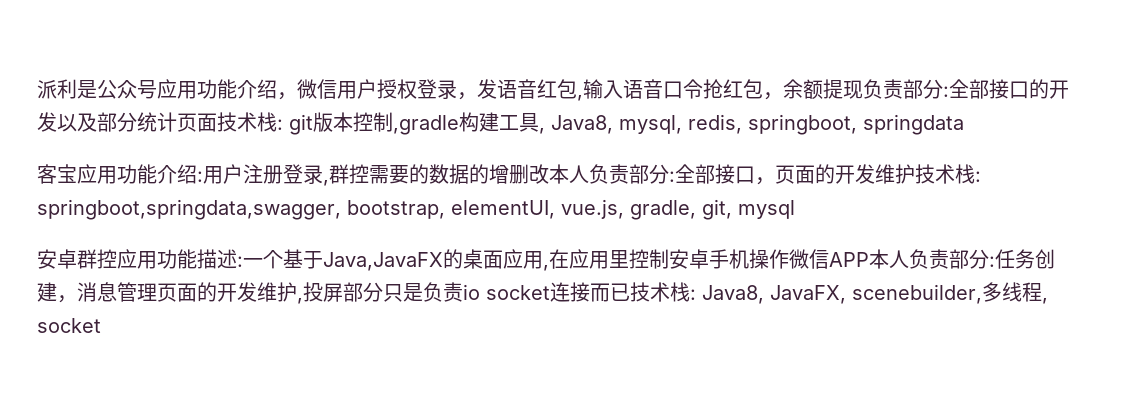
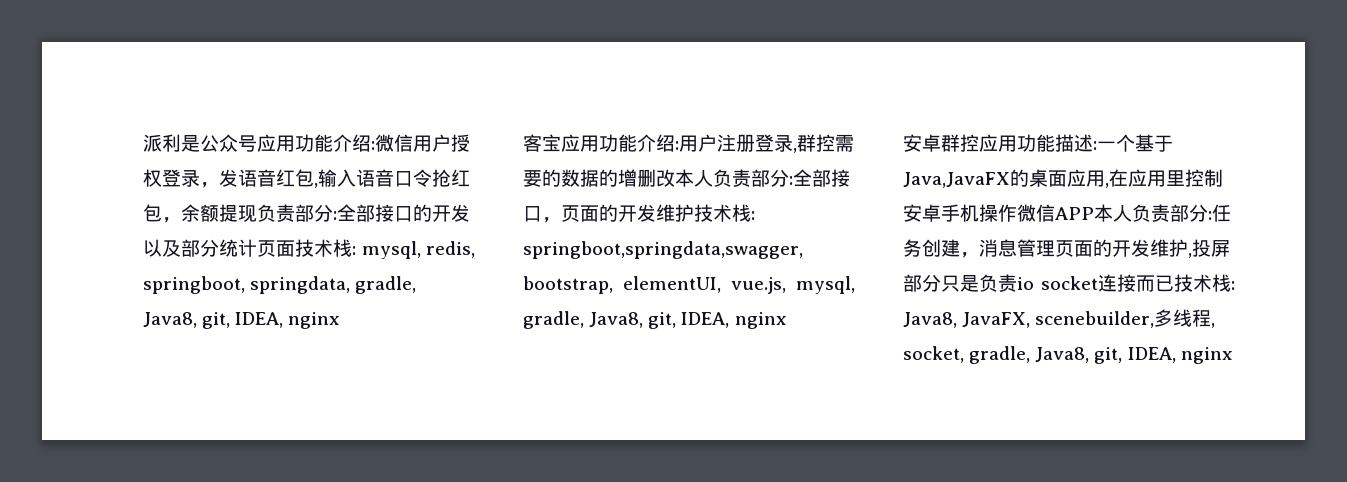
- 派利是公众号应用功能介绍，微信用户授权登录，发语音红包,输入语音口令抢红包，余额提现负责部分:全部接口的开发以及部分统计页面技术栈: git版本控制,gradle构建工具, Java8, mysql, redis, springboot, springdata
+ 派利是公众号应用功能介绍:微信用户授权登录，发语音红包,输入语音口令抢红包，余额提现负责部分:全部接口的开发以及部分统计页面技术栈: mysql, redis, springboot, springdata, gradle, Java8, git, IDEA, nginx
- 客宝应用功能介绍:用户注册登录,群控需要的数据的增删改本人负责部分:全部接口，页面的开发维护技术栈: springboot,springdata,swagger, bootstrap, elementUI, vue.js, gradle, git, mysql
+ 客宝应用功能介绍:用户注册登录,群控需要的数据的增删改本人负责部分:全部接口，页面的开发维护技术栈: springboot,springdata,swagger, bootstrap, elementUI, vue.js, mysql, gradle, Java8, git, IDEA, nginx
- 安卓群控应用功能描述:一个基于Java,JavaFX的桌面应用,在应用里控制安卓手机操作微信APP本人负责部分:任务创建，消息管理页面的开发维护,投屏部分只是负责io socket连接而已技术栈: Java8, JavaFX, scenebuilder,多线程, socket
+ 安卓群控应用功能描述:一个基于Java,JavaFX的桌面应用,在应用里控制安卓手机操作微信APP本人负责部分:任务创建，消息管理页面的开发维护,投屏部分只是负责io socket连接而已技术栈: Java8, JavaFX, scenebuilder,多线程, socket, gradle, Java8, git, IDEA, nginx

